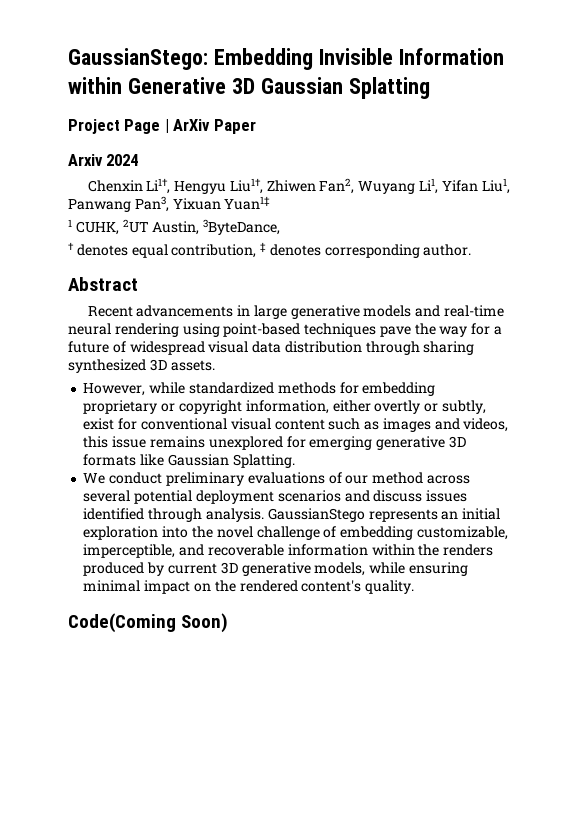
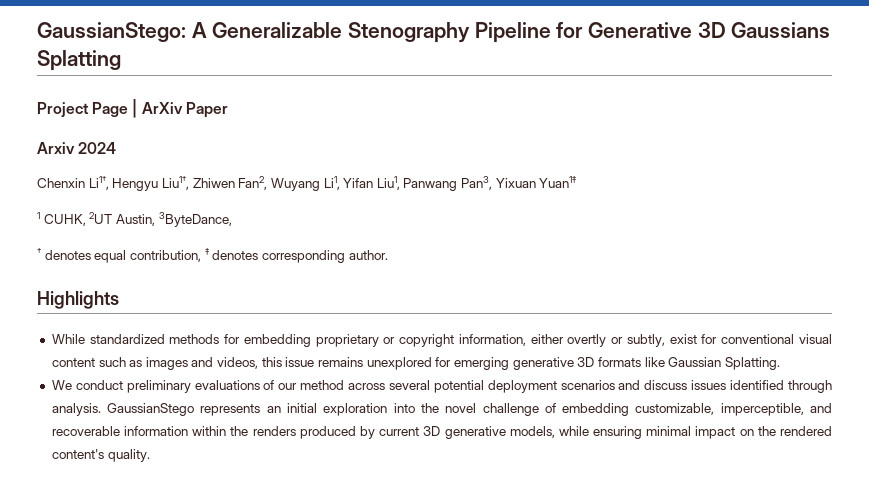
- GaussianStego: Embedding Invisible Information within Generative 3D Gaussian Splatting
+ GaussianStego: A Generalizable Stenography Pipeline for Generative 3D Gaussians Splatting
- Abstract
- Recent advancements in large generative models and real-time neural rendering using point-based techniques pave the way for a future of widespread visual data distribution through sharing synthesized 3D assets.
- However, while standardized methods for embedding proprietary or copyright information, either overtly or subtly, exist for conventional visual content such as images and videos, this issue remains unexplored for emerging generative 3D formats like Gaussian Splatting.
+ Highlights
+ While standardized methods for embedding proprietary or copyright information, either overtly or subtly, exist for conventional visual content such as images and videos, this issue remains unexplored for emerging generative 3D formats like Gaussian Splatting.
- Code(Coming Soon)

